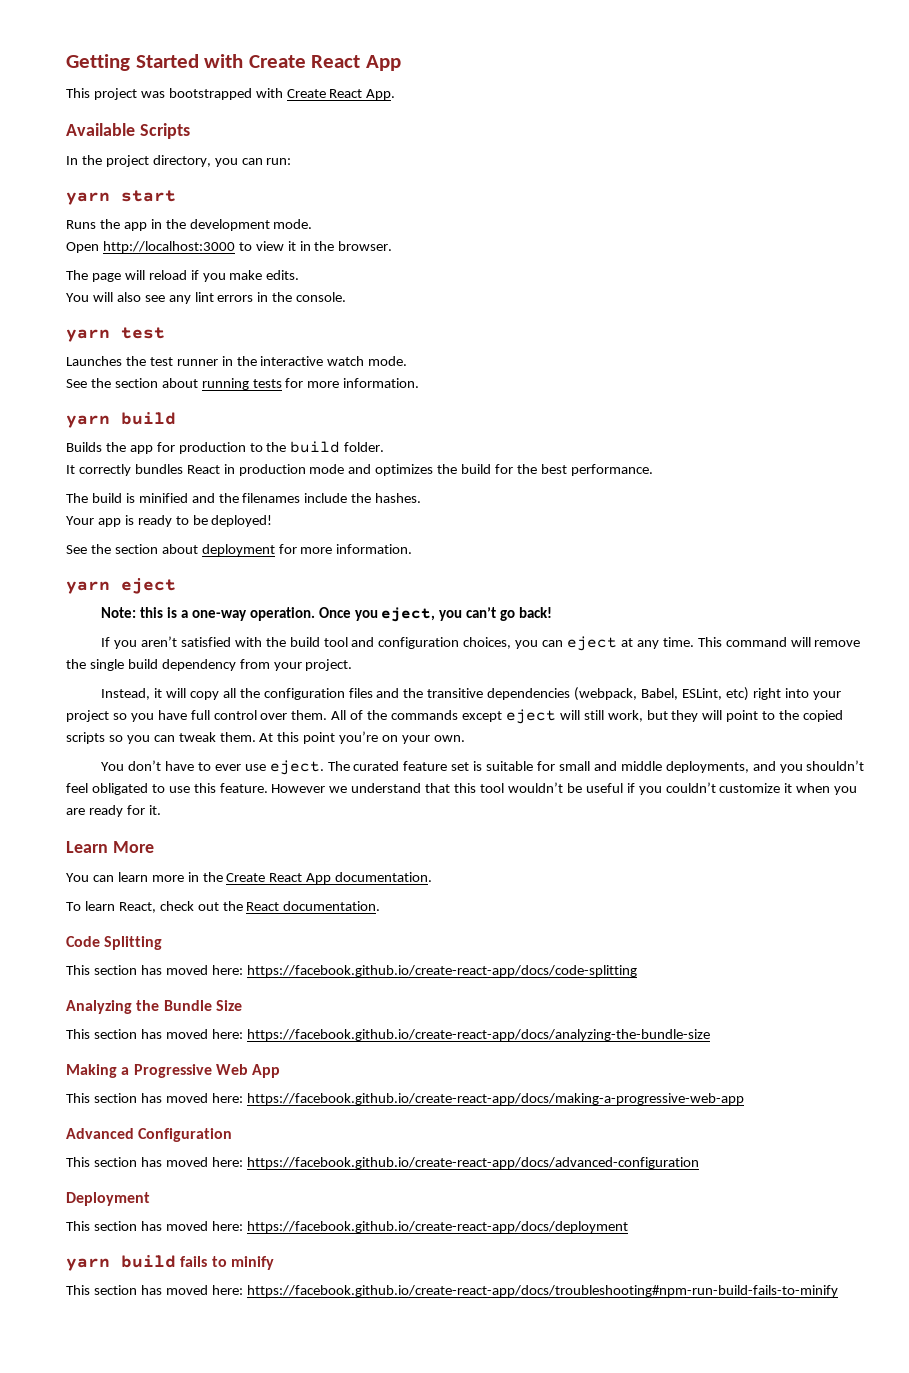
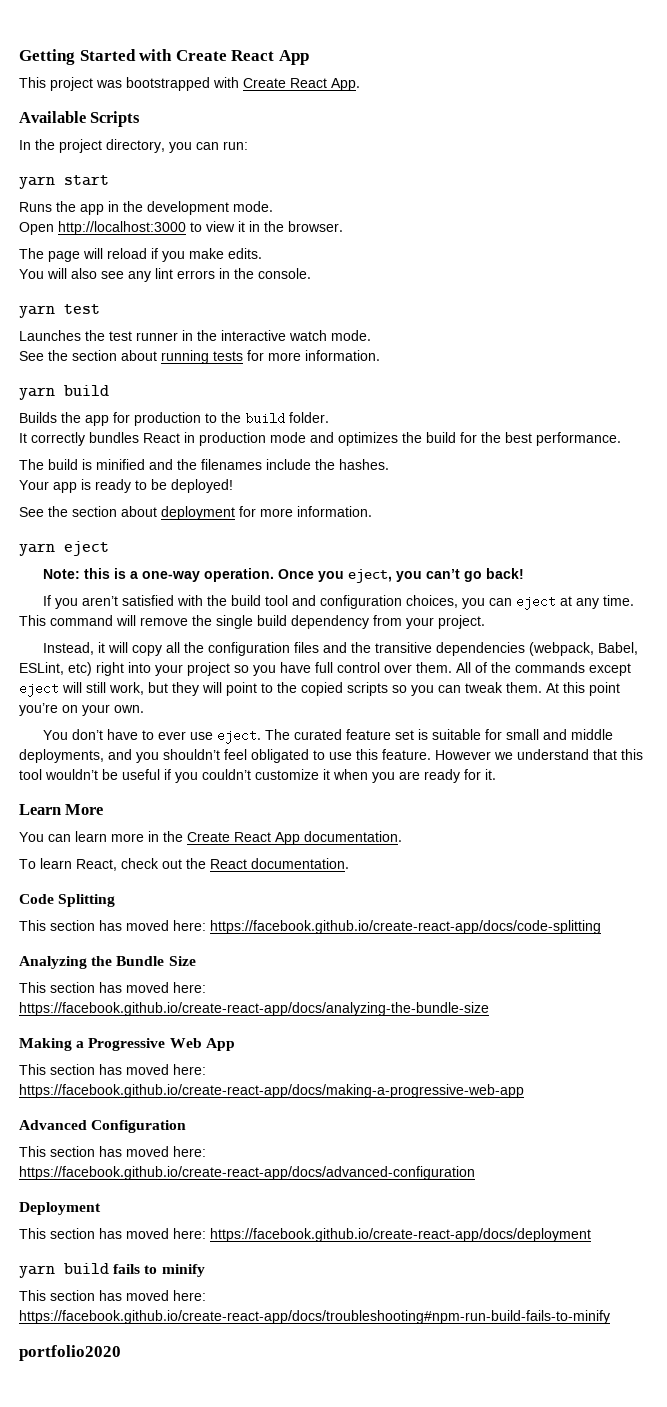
+ portfolio2020

